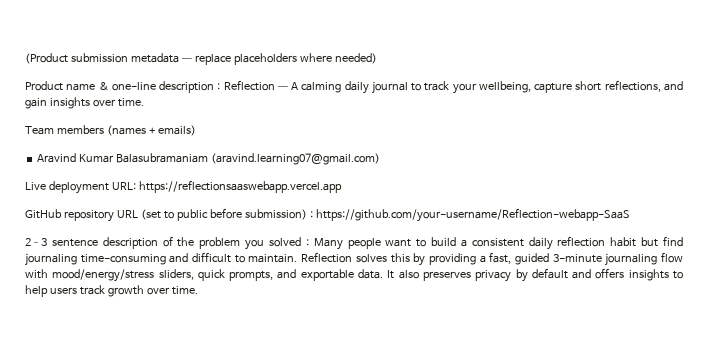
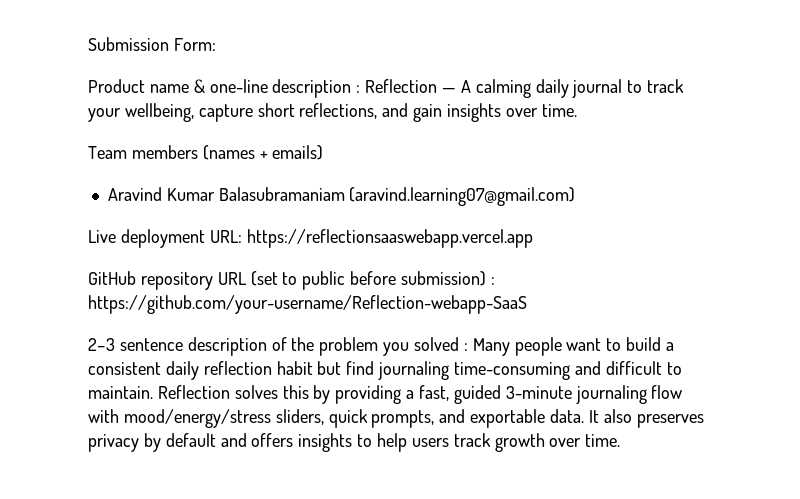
- (Product submission metadata — replace placeholders where needed)
+ Submission Form:

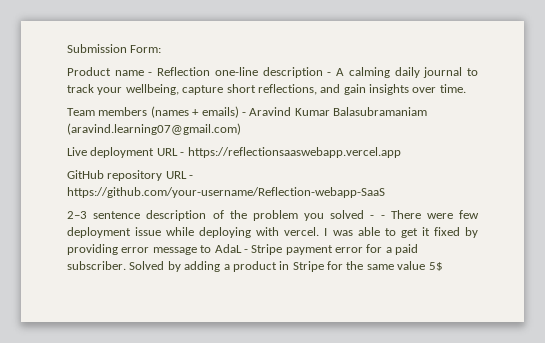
- Product name & one-line description : Reflection — A calming daily journal to track your wellbeing, capture short reflections, and gain insights over time.
+ Product name - Reflection one-line description - A calming daily journal to track your wellbeing, capture short reflections, and gain insights over time.
- Team members (names + emails)
- Aravind Kumar Balasubramaniam (aravind.learning07@gmail.com)
+ Team members (names + emails) - Aravind Kumar Balasubramaniam (aravind.learning07@gmail.com)
- Live deployment URL: https://reflectionsaaswebapp.vercel.app
+ Live deployment URL - https://reflectionsaaswebapp.vercel.app
- GitHub repository URL (set to public before submission) : https://github.com/your-username/Reflection-webapp-SaaS
+ GitHub repository URL - https://github.com/your-username/Reflection-webapp-SaaS
- 2–3 sentence description of the problem you solved : Many people want to build a consistent daily reflection habit but find journaling time-consuming and difficult to maintain. Reflection solves this by providing a fast, guided 3-minute journaling flow with mood/energy/stress sliders, quick prompts, and exportable data. It also preserves privacy by default and offers insights to help users track growth over time.
+ 2–3 sentence description of the problem you solved - - There were few deployment issue while deploying with vercel. I was able to get it fixed by providing error message to AdaL - Stripe payment error for a paid subscriber. Solved by adding a product in Stripe for the same value 5$

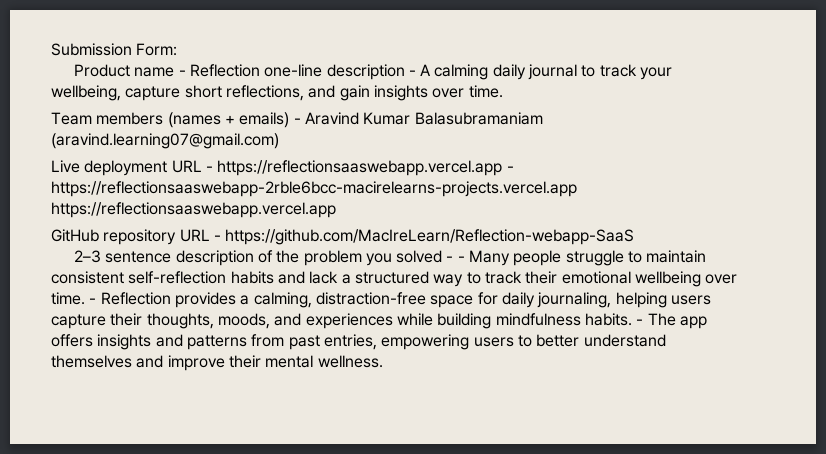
- Live deployment URL - https://reflectionsaaswebapp.vercel.app
+ Live deployment URL - https://reflectionsaaswebapp.vercel.app - https://reflectionsaaswebapp-2rble6bcc-macirelearns-projects.vercel.app https://reflectionsaaswebapp.vercel.app
- GitHub repository URL - https://github.com/your-username/Reflection-webapp-SaaS
+ GitHub repository URL - https://github.com/MacIreLearn/Reflection-webapp-SaaS
- 2–3 sentence description of the problem you solved - - There were few deployment issue while deploying with vercel. I was able to get it fixed by providing error message to AdaL - Stripe payment error for a paid subscriber. Solved by adding a product in Stripe for the same value 5$
+ 2–3 sentence description of the problem you solved - - Many people struggle to maintain consistent self-reflection habits and lack a structured way to track their emotional wellbeing over time. - Reflection provides a calming, distraction-free space for daily journaling, helping users capture their thoughts, moods, and experiences while building mindfulness habits. - The app offers insights and patterns from past entries, empowering users to better understand themselves and improve their mental wellness.

